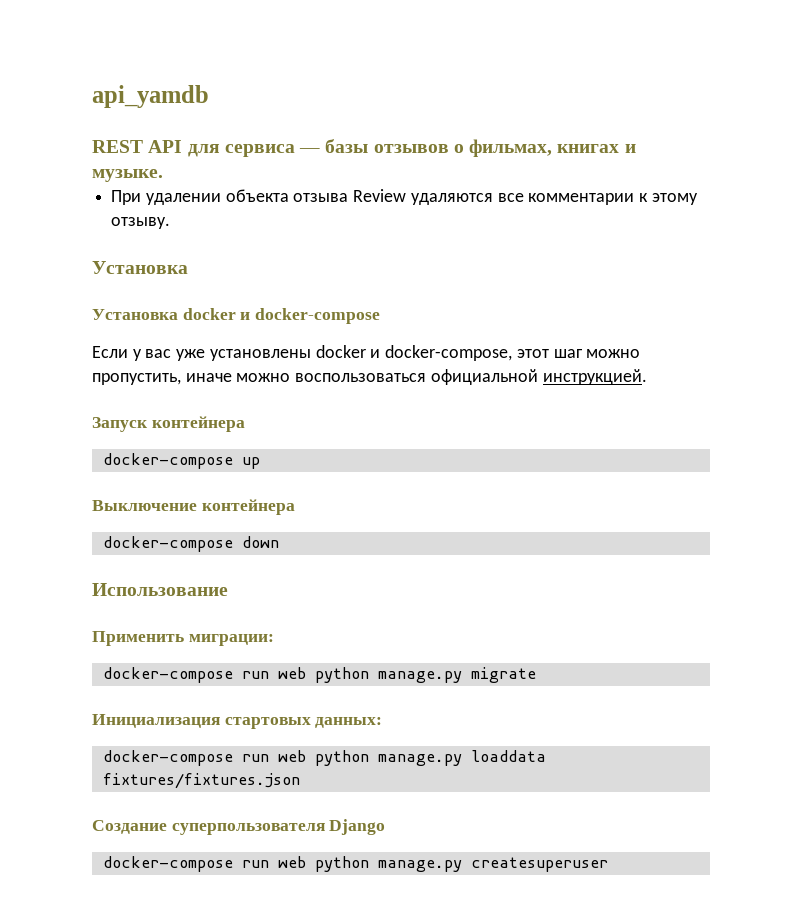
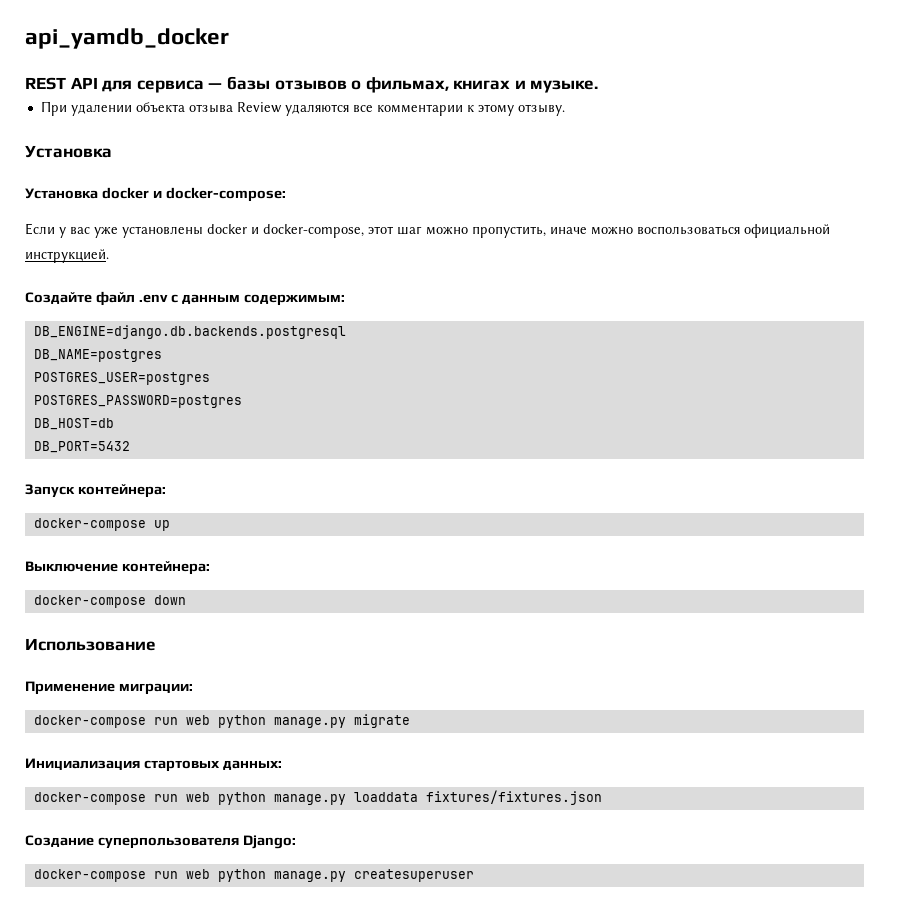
- api_yamdb
+ api_yamdb_docker
- Установка docker и docker-compose
+ Установка docker и docker-compose:
+ Создайте файл .env с данным содержимым:
+ DB_ENGINE=django.db.backends.postgresql
+ DB_NAME=postgres
+ POSTGRES_USER=postgres
+ POSTGRES_PASSWORD=postgres
+ DB_HOST=db
+ DB_PORT=5432
- Запуск контейнера
+ Запуск контейнера:
- Выключение контейнера
+ Выключение контейнера:
- Применить миграции:
+ Применение миграции:
- Создание суперпользователя Django
+ Создание суперпользователя Django:

